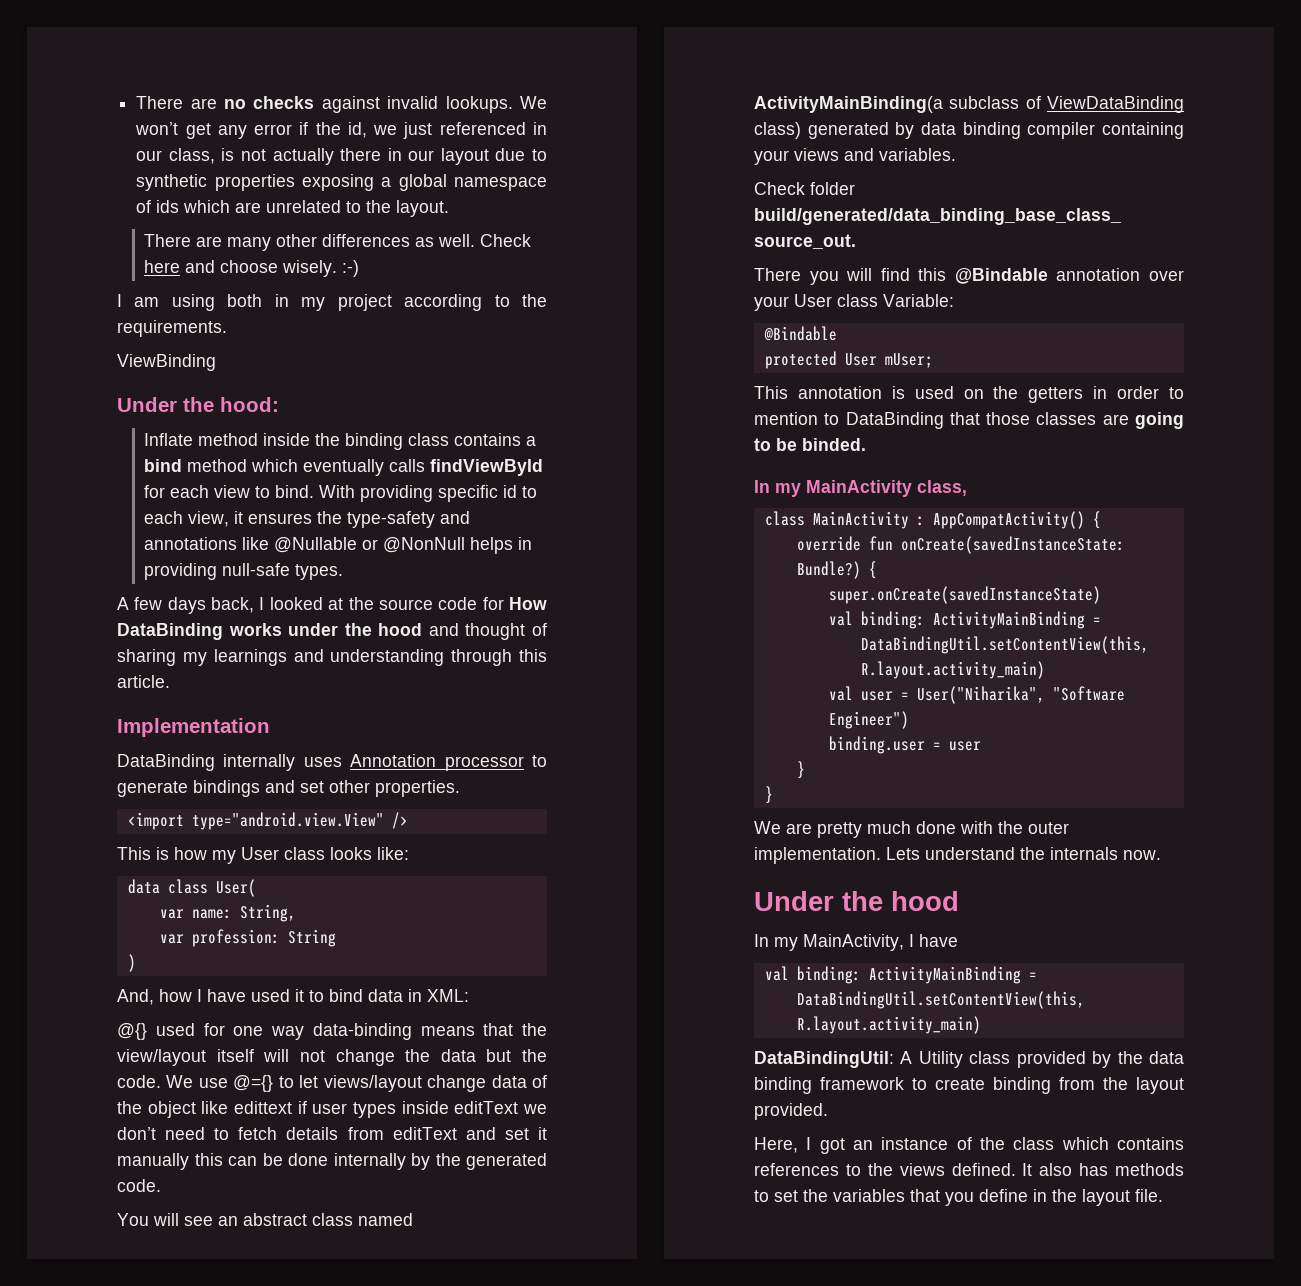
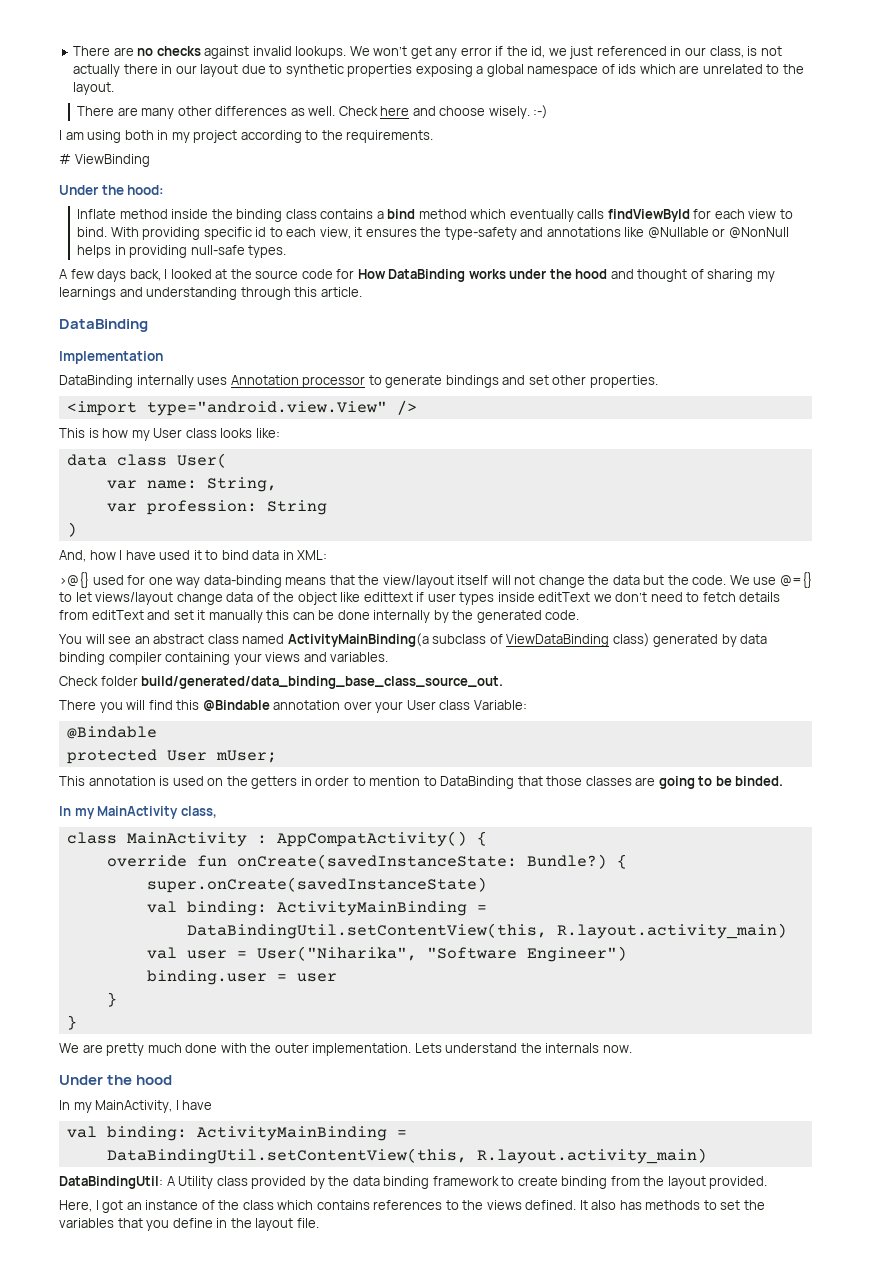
- ViewBinding
+ # ViewBinding
  A few days back, I looked at the source code for How DataBinding works under the hood and thought of sharing my learnings and understanding through this article.
+ DataBinding
- @{} used for one way data-binding means that the view/layout itself will not change the data but the code.
+ >@{} used for one way data-binding means that the view/layout itself will not change the data but the code.

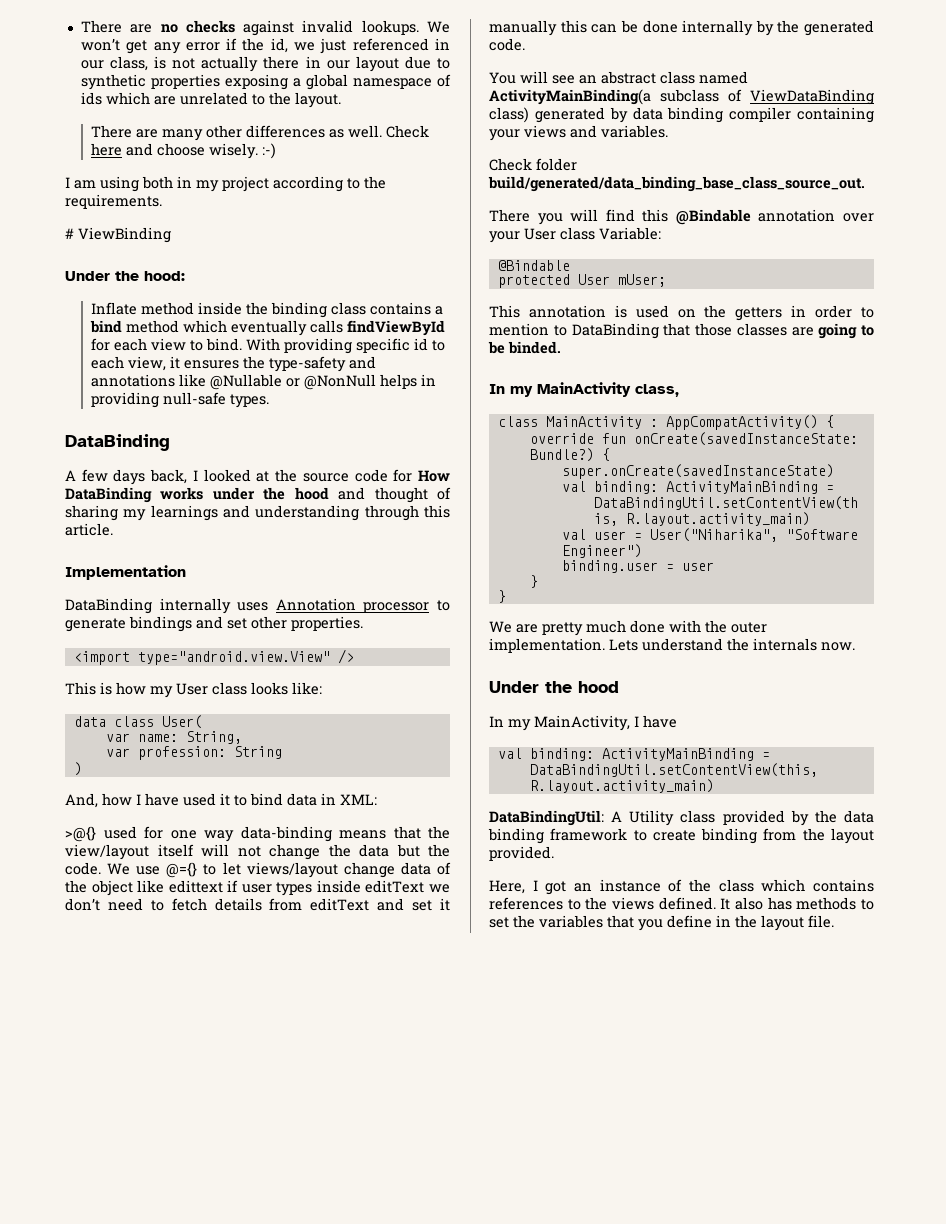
  With providing specific id to each view, it ensures the type-safety and annotations like @Nullable or @NonNull helps in providing null-safe types.
+ DataBinding
  A few days back, I looked at the source code for How DataBinding works under the hood and thought of sharing my learnings and understanding through this article.
- DataBinding

